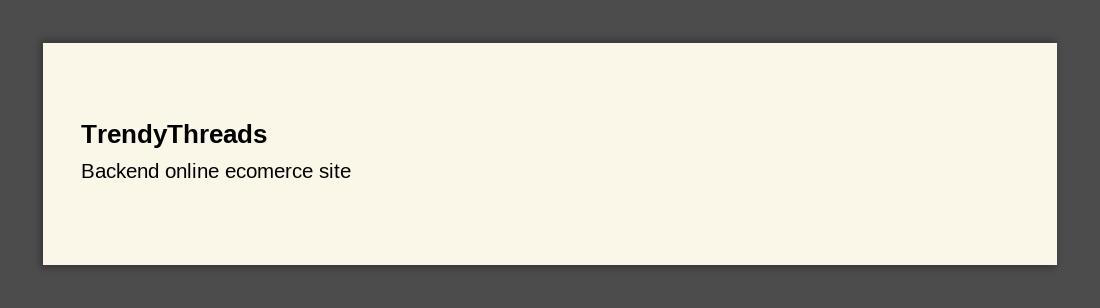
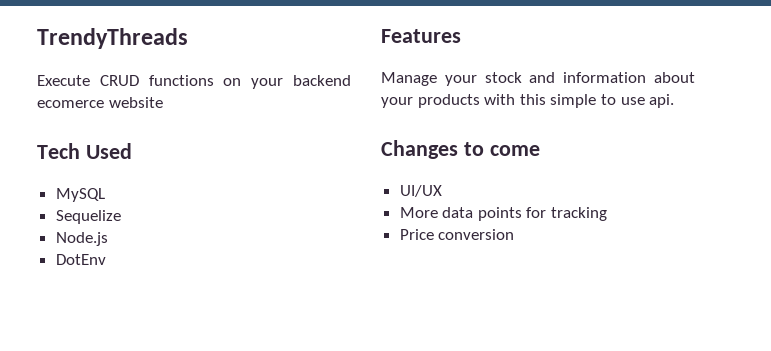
- Backend online ecomerce site
+ Execute CRUD functions on your backend ecomerce website
+ Tech Used
+ MySQL
+ Sequelize
+ Node.js
+ DotEnv
+ Features
+ Manage your stock and information about your products with this simple to use api.
+ Changes to come
+ UI/UX
+ More data points for tracking
+ Price conversion

